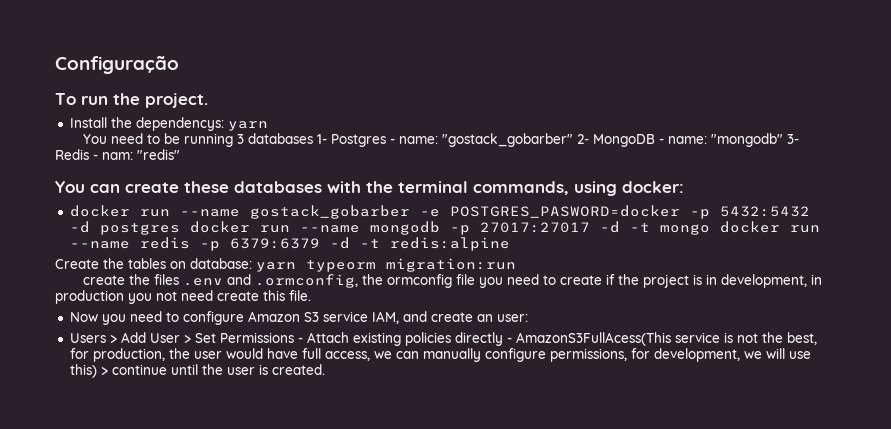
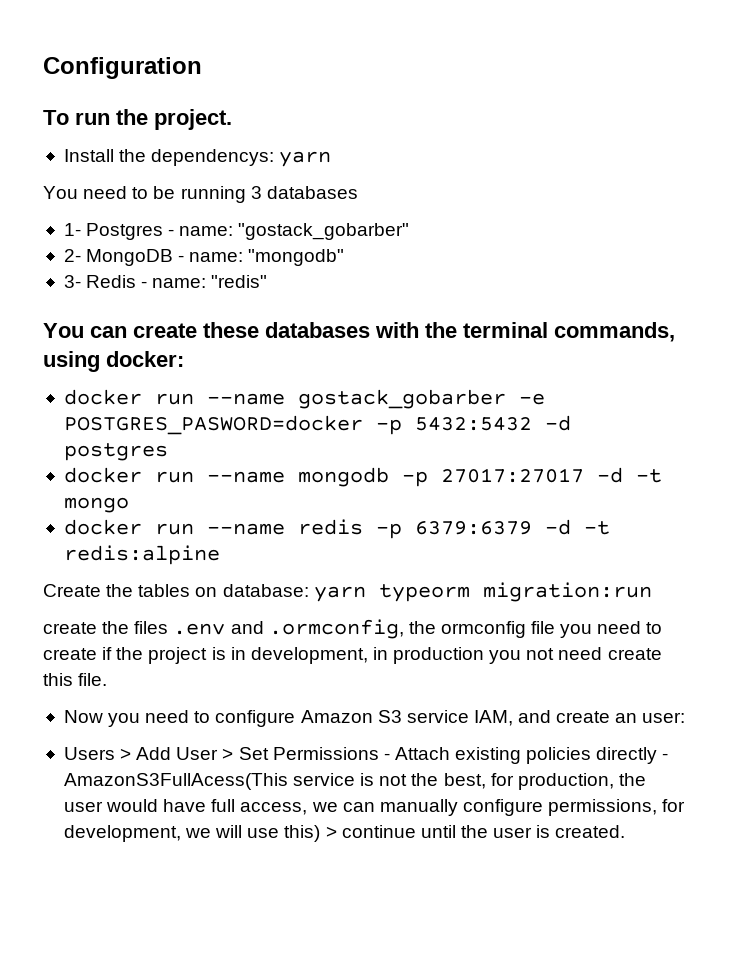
- Configuração
+ Configuration
- You need to be running 3 databases 1- Postgres - name: "gostack_gobarber" 2- MongoDB - name: "mongodb" 3- Redis - nam: "redis"
+ You need to be running 3 databases
+ 1- Postgres - name: "gostack_gobarber"
+ 2- MongoDB - name: "mongodb"
+ 3- Redis - name: "redis"
- docker run --name gostack_gobarber -e POSTGRES_PASWORD=docker -p 5432:5432 -d postgres docker run --name mongodb -p 27017:27017 -d -t mongo docker run --name redis -p 6379:6379 -d -t redis:alpine
+ docker run --name gostack_gobarber -e POSTGRES_PASWORD=docker -p 5432:5432 -d postgres
+ docker run --name mongodb -p 27017:27017 -d -t mongo
+ docker run --name redis -p 6379:6379 -d -t redis:alpine

